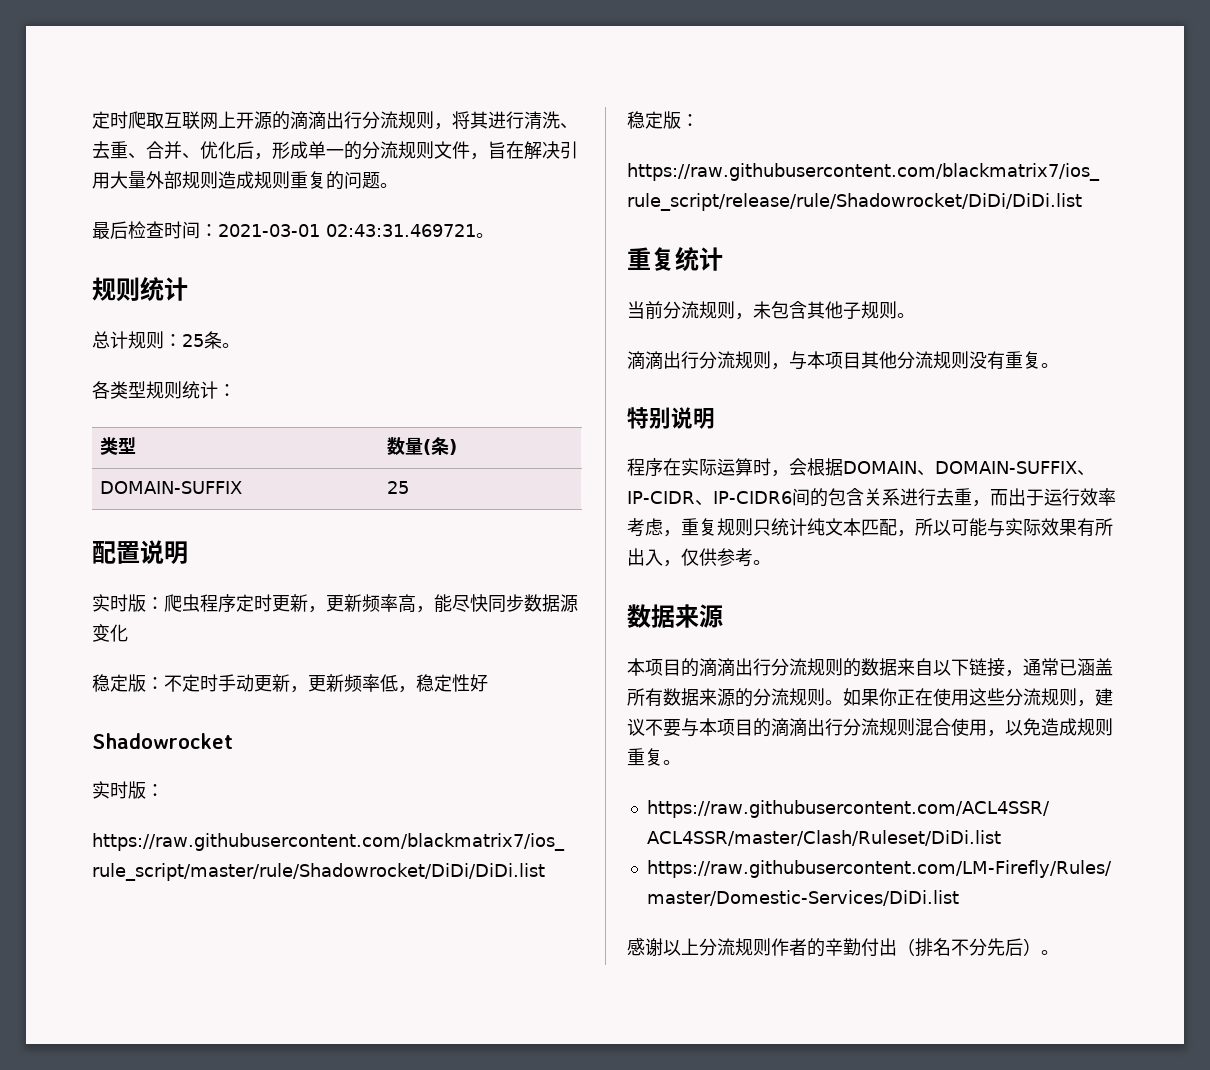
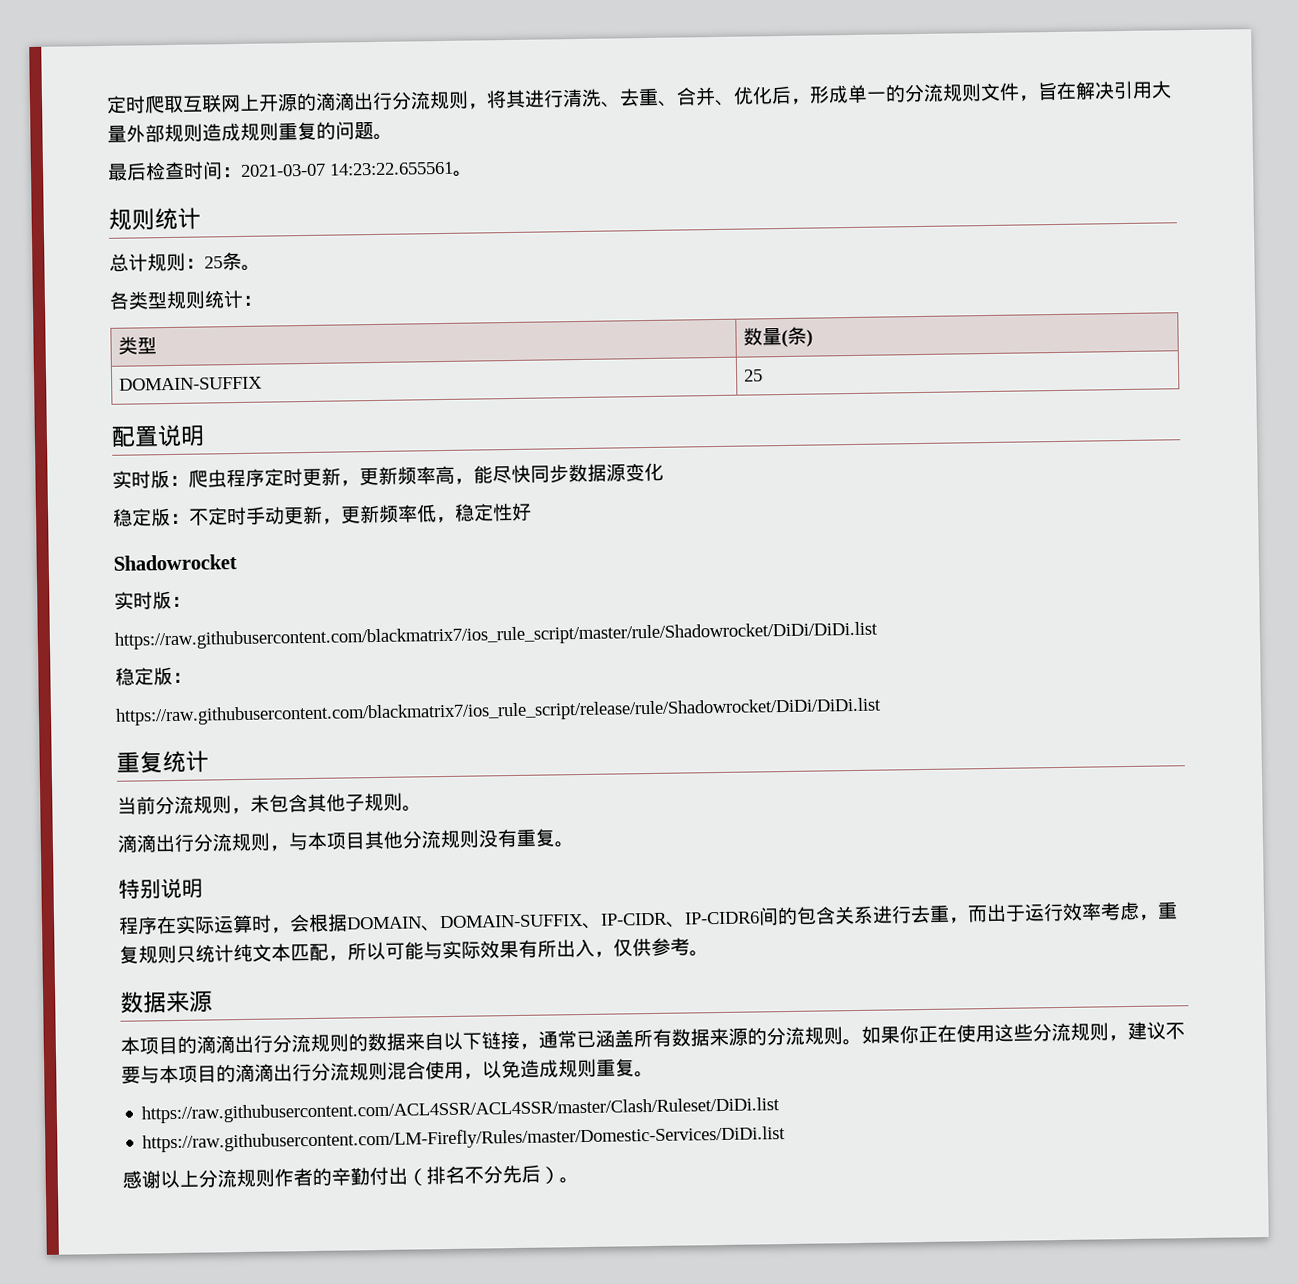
- 最后检查时间：2021-03-01 02:43:31.469721。
+ 最后检查时间：2021-03-07 14:23:22.655561。

